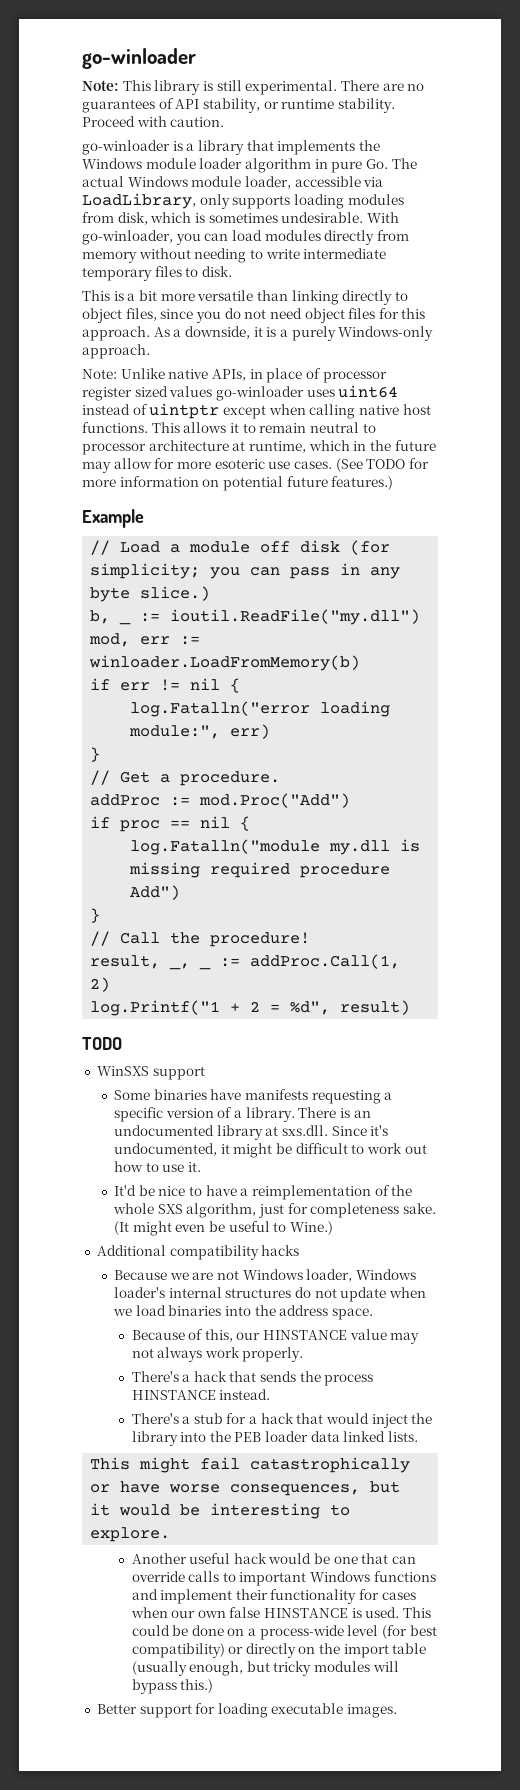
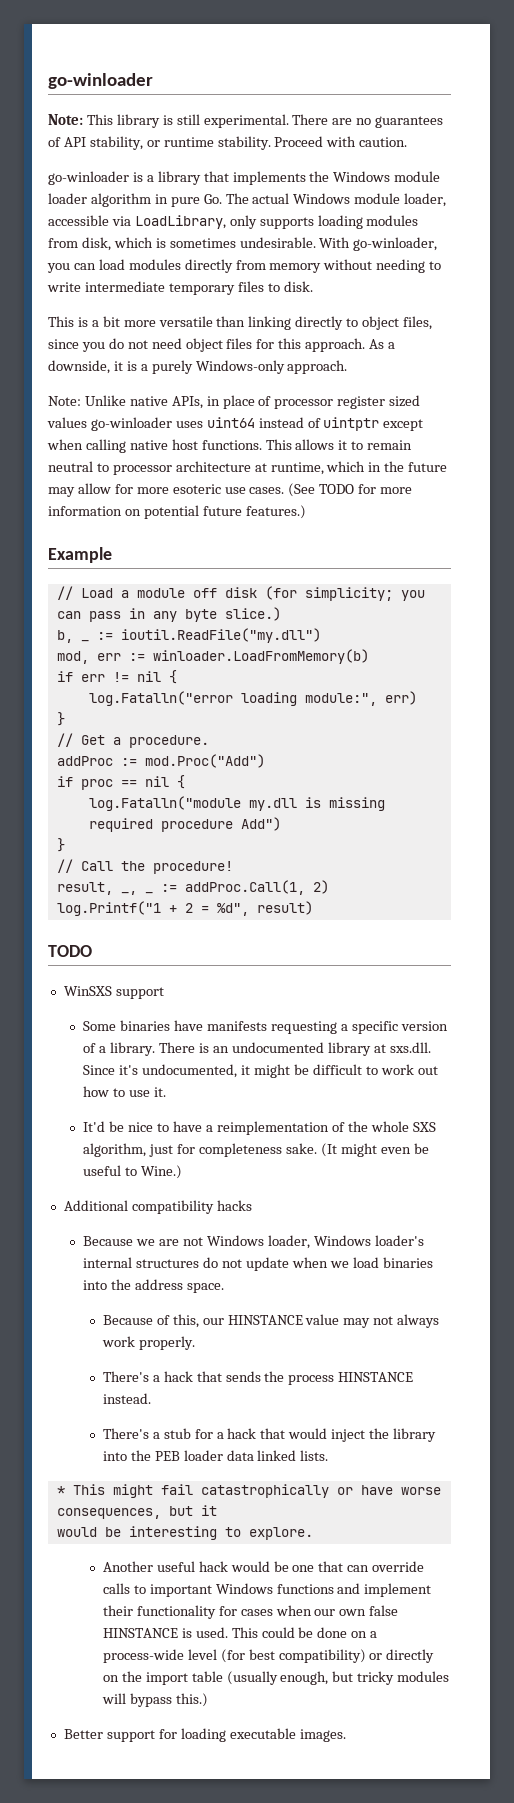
- This might fail catastrophically or have worse consequences, but it would be interesting to explore.
+ * This might fail catastrophically or have worse consequences, but it
+ would be interesting to explore.

